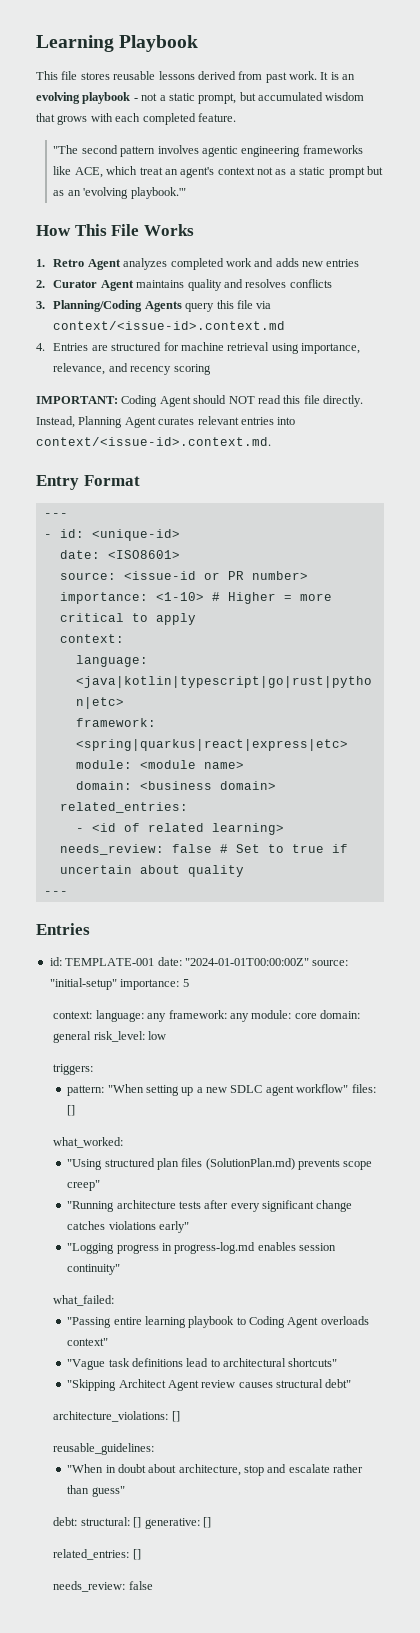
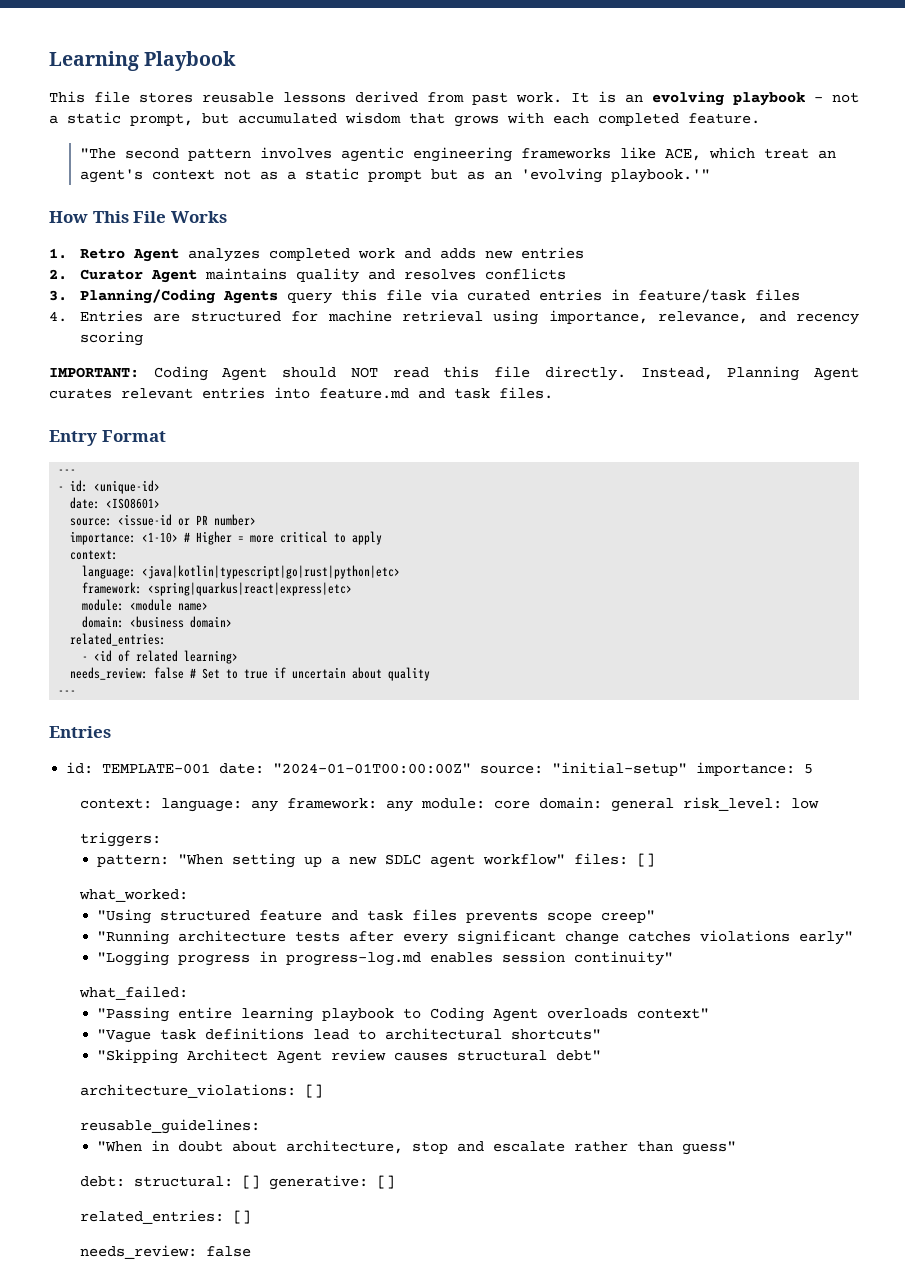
- 3. Planning/Coding Agents query this file via context/<issue-id>.context.md
+ 3. Planning/Coding Agents query this file via curated entries in feature/task files
- Instead, Planning Agent curates relevant entries into context/<issue-id>.context.md.
+ Instead, Planning Agent curates relevant entries into feature.md and task files.
- "Using structured plan files (SolutionPlan.md) prevents scope creep"
+ "Using structured feature and task files prevents scope creep"

